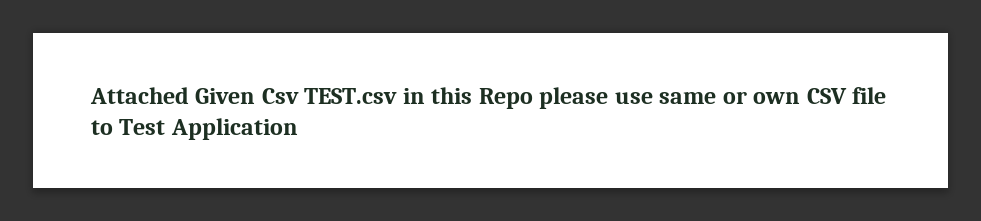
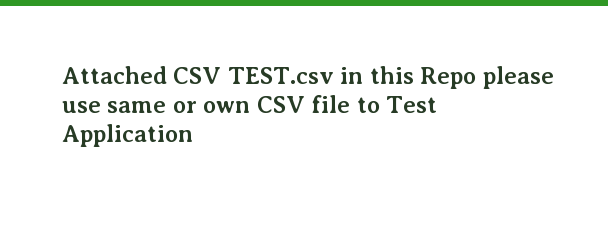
- Attached Given Csv TEST.csv in this Repo please use same or own CSV file to Test Application
+ Attached CSV TEST.csv in this Repo please use same or own CSV file to Test Application

